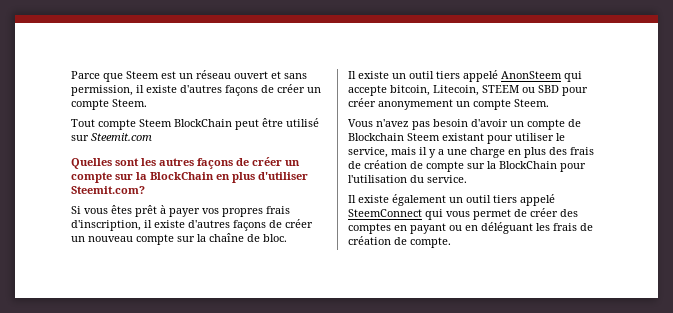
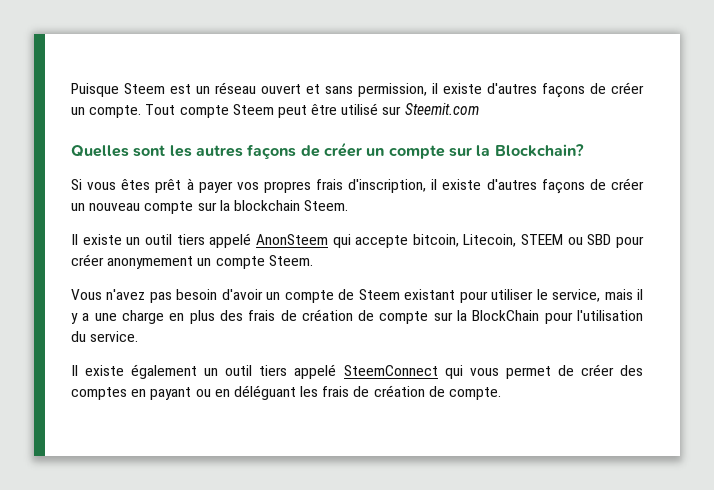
- Parce que Steem est un réseau ouvert et sans permission, il existe d'autres façons de créer un compte Steem.
- Tout compte Steem BlockChain peut être utilisé sur Steemit.com
+ Puisque Steem est un réseau ouvert et sans permission, il existe d'autres façons de créer un compte. Tout compte Steem peut être utilisé sur Steemit.com
- Quelles sont les autres façons de créer un compte sur la BlockChain en plus d'utiliser Steemit.com?
+ Quelles sont les autres façons de créer un compte sur la Blockchain?
- Si vous êtes prêt à payer vos propres frais d'inscription, il existe d'autres façons de créer un nouveau compte sur la chaîne de bloc.
+ Si vous êtes prêt à payer vos propres frais d'inscription, il existe d'autres façons de créer un nouveau compte sur la blockchain Steem.
- Vous n'avez pas besoin d'avoir un compte de Blockchain Steem existant pour utiliser le service, mais il y a une charge en plus des frais de création de compte sur la BlockChain pour l'utilisation du service.
+ Vous n'avez pas besoin d'avoir un compte de Steem existant pour utiliser le service, mais il y a une charge en plus des frais de création de compte sur la BlockChain pour l'utilisation du service.

